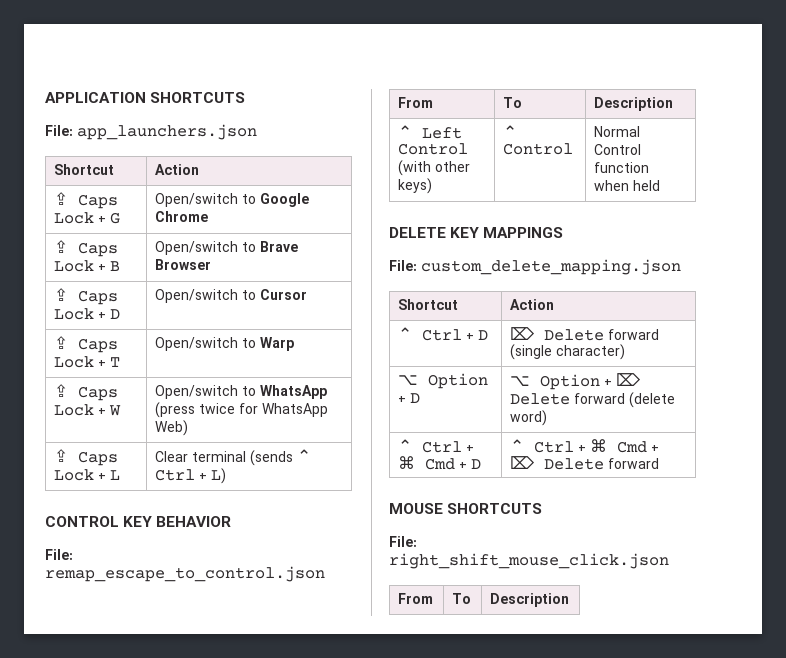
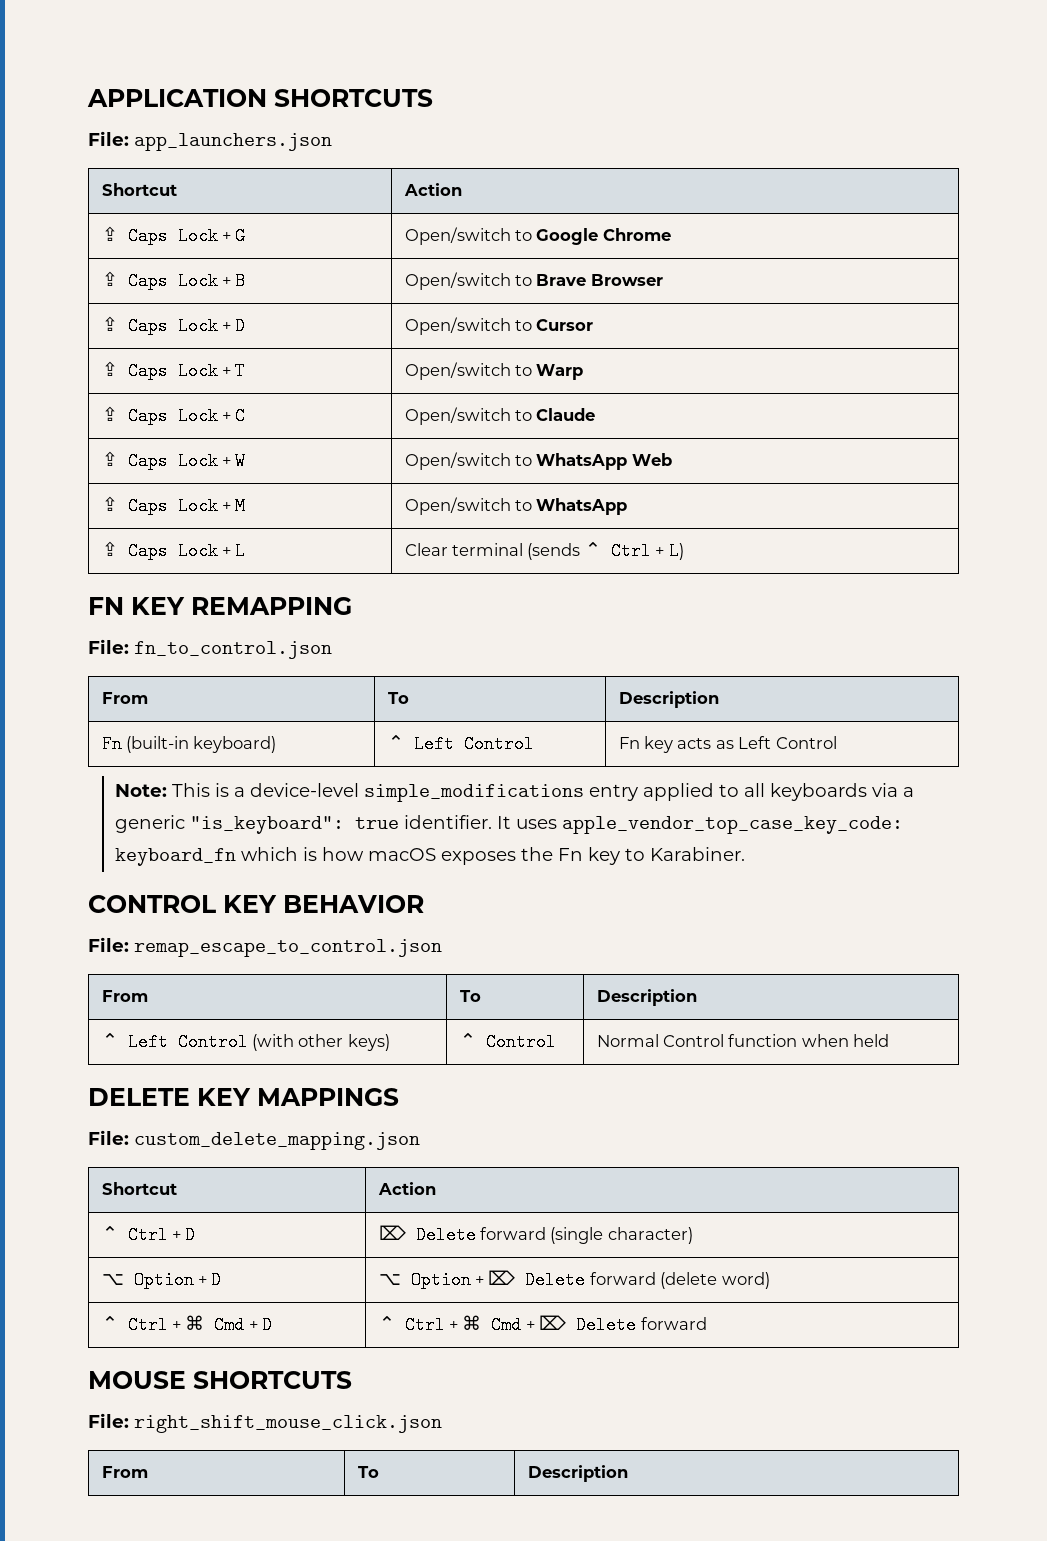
+ ⇪ Caps Lock + C | Open/switch to Claude
- ⇪ Caps Lock + W | Open/switch to WhatsApp (press twice for WhatsApp Web)
+ ⇪ Caps Lock + W | Open/switch to WhatsApp Web
+ ⇪ Caps Lock + M | Open/switch to WhatsApp
+ FN KEY REMAPPING
+ File: fn_to_control.json
+ From | To | Description
+ Fn (built-in keyboard) | ⌃ Left Control | Fn key acts as Left Control
+ Note: This is a device-level simple_modifications entry applied to all keyboards via a generic "is_keyboard": true identifier. It uses apple_vendor_top_case_key_code: keyboard_fn which is how macOS exposes the Fn key to Karabiner.

